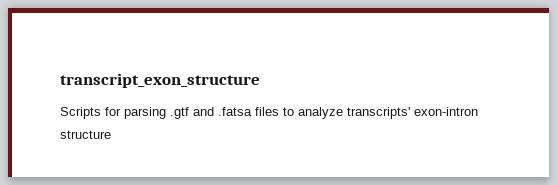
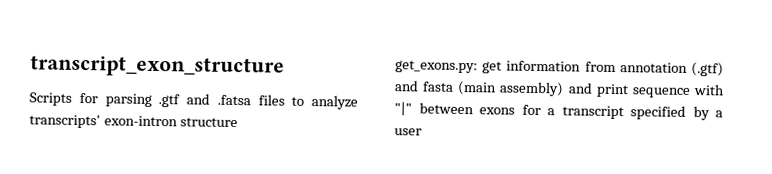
+ get_exons.py: get information from annotation (.gtf) and fasta (main assembly) and print sequence with "|" between exons for a transcript specified by a user

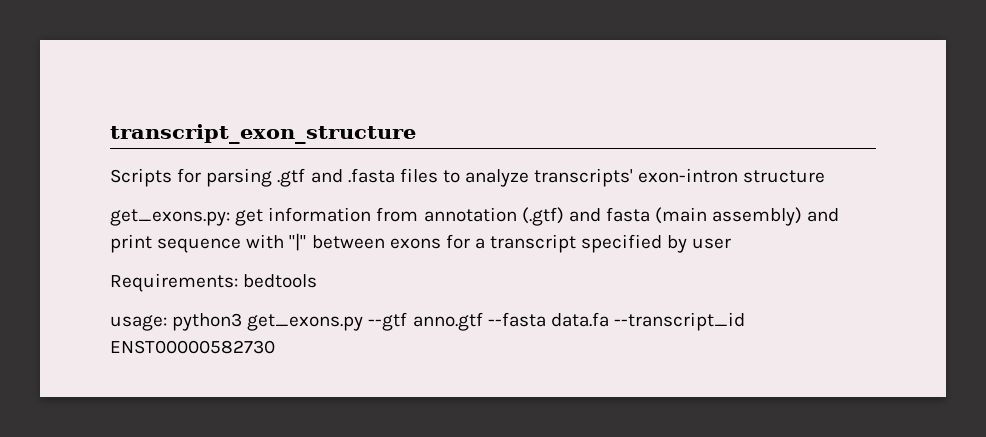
- Scripts for parsing .gtf and .fatsa files to analyze transcripts' exon-intron structure
+ Scripts for parsing .gtf and .fasta files to analyze transcripts' exon-intron structure
- get_exons.py: get information from annotation (.gtf) and fasta (main assembly) and print sequence with "|" between exons for a transcript specified by a user
+ get_exons.py: get information from annotation (.gtf) and fasta (main assembly) and print sequence with "|" between exons for a transcript specified by user
+ Requirements: bedtools
+ usage: python3 get_exons.py --gtf anno.gtf --fasta data.fa --transcript_id ENST00000582730

